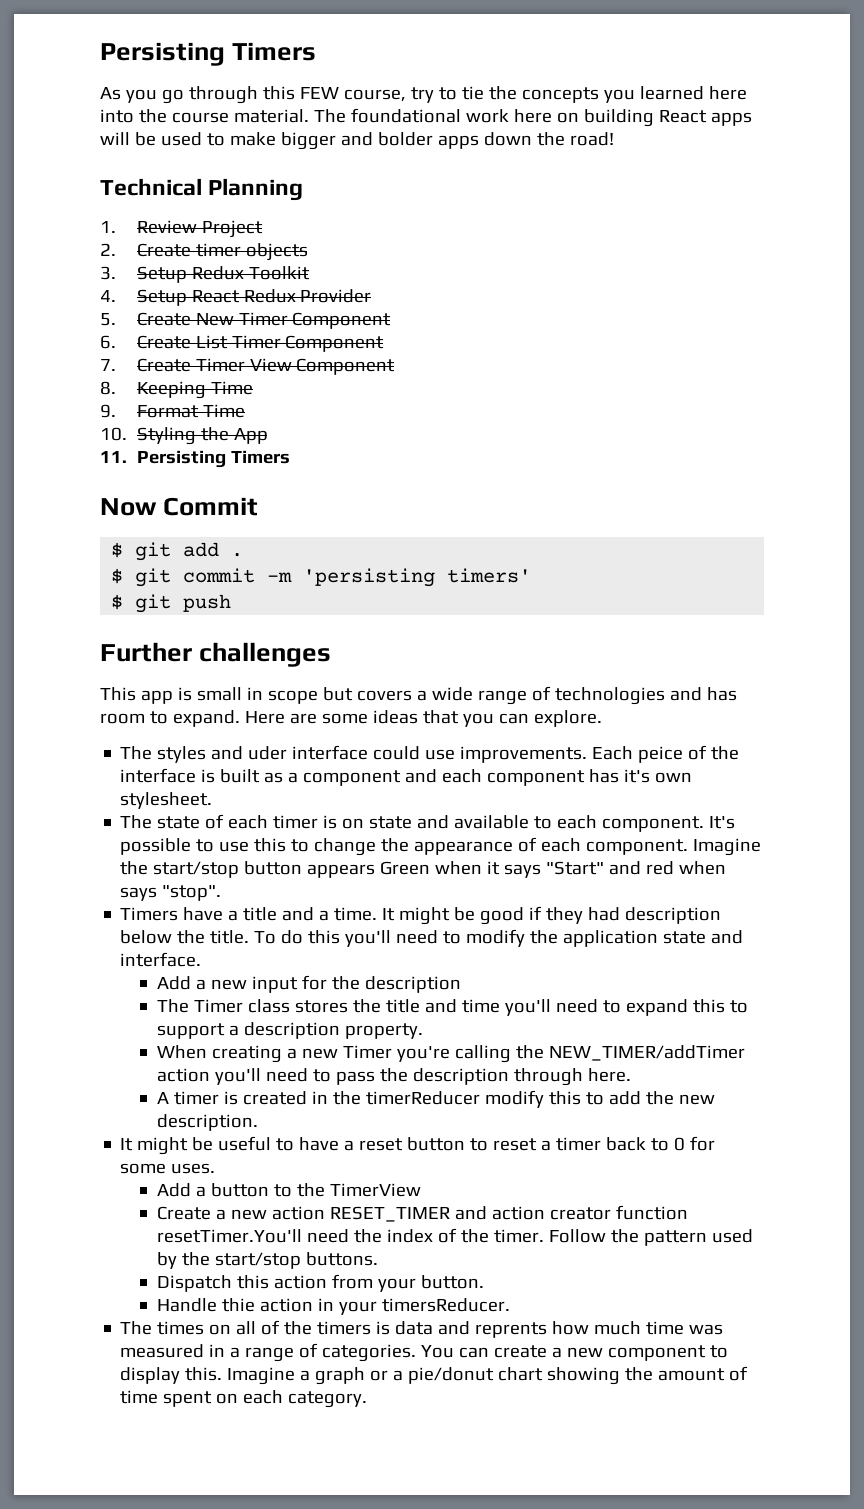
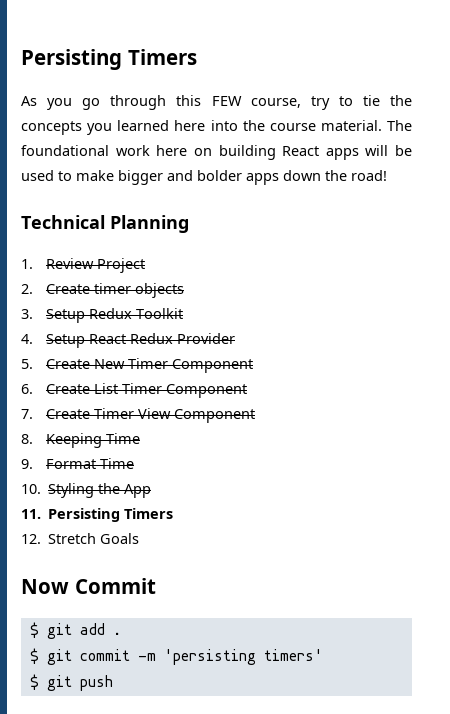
+ 12. Stretch Goals
- Further challenges
- This app is small in scope but covers a wide range of technologies and has room to expand. Here are some ideas that you can explore.
- The styles and uder interface could use improvements. Each peice of the interface is built as a component and each component has it's own stylesheet.
- The state of each timer is on state and available to each component. It's possible to use this to change the appearance of each component. Imagine the start/stop button appears Green when it says "Start" and red when says "stop".
- Timers have a title and a time. It might be good if they had description below the title. To do this you'll need to modify the application state and interface.
- Add a new input for the description
- The Timer class stores the title and time you'll need to expand this to support a description property.
- When creating a new Timer you're calling the NEW_TIMER/addTimer action you'll need to pass the description through here.
- A timer is created in the timerReducer modify this to add the new description.
- It might be useful to have a reset button to reset a timer back to 0 for some uses.
- Add a button to the TimerView
- Create a new action RESET_TIMER and action creator function resetTimer.You'll need the index of the timer. Follow the pattern used by the start/stop buttons.
- Dispatch this action from your button.
- Handle thie action in your timersReducer.
- The times on all of the timers is data and reprents how much time was measured in a range of categories. You can create a new component to display this. Imagine a graph or a pie/donut chart showing the amount of time spent on each category.

